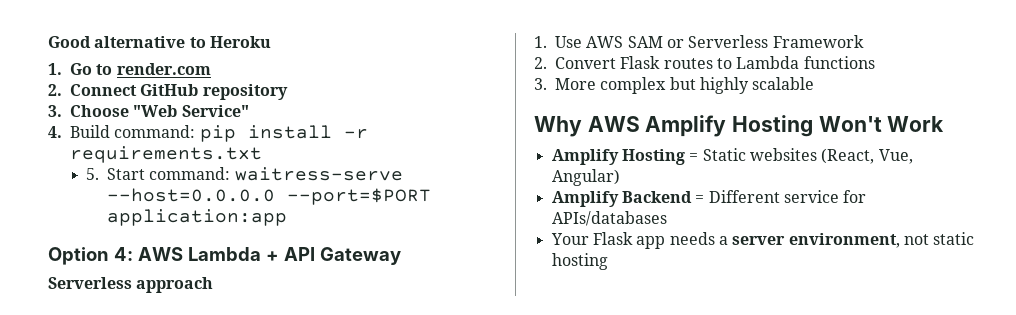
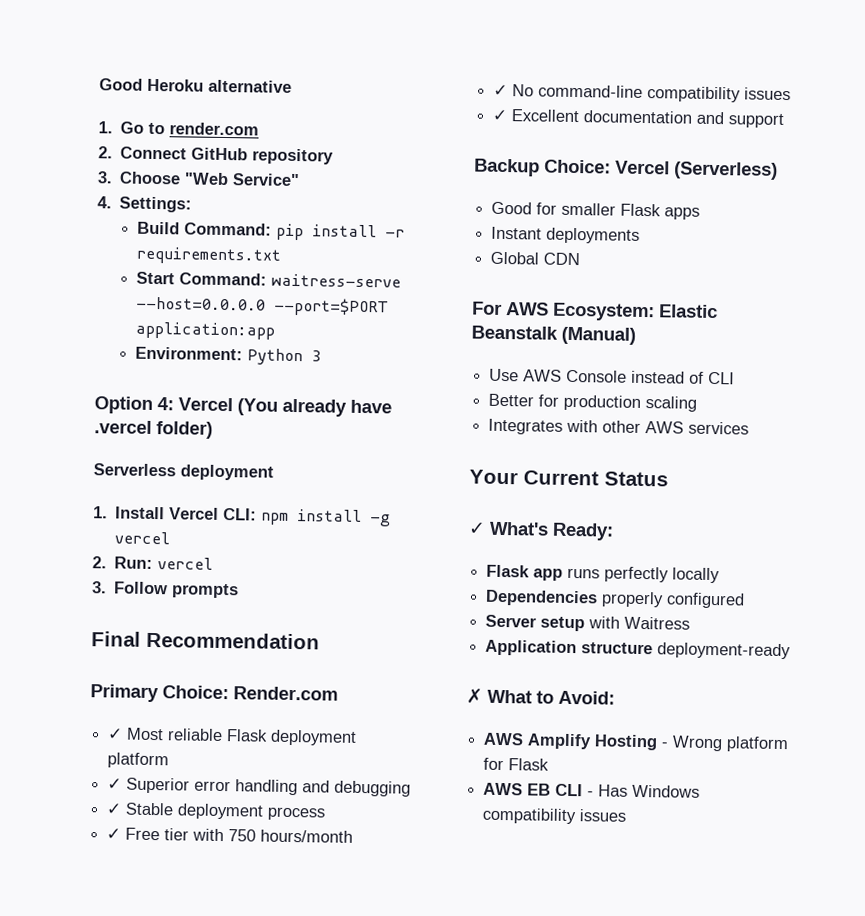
- Good alternative to Heroku
+ Good Heroku alternative
- 4. Build command: pip install -r requirements.txt
+ 4. Settings:
+ Build Command: pip install -r requirements.txt
- 5. Start command: waitress-serve --host=0.0.0.0 --port=$PORT application:app
+ Start Command: waitress-serve --host=0.0.0.0 --port=$PORT application:app
+ Environment: Python 3
- Option 4: AWS Lambda + API Gateway
- Serverless approach
- 1. Use AWS SAM or Serverless Framework
- 2. Convert Flask routes to Lambda functions
- 3. More complex but highly scalable
- Why AWS Amplify Hosting Won't Work
- Amplify Hosting = Static websites (React, Vue, Angular)
- Amplify Backend = Different service for APIs/databases
- Your Flask app needs a server environment, not static hosting
+ Option 4: Vercel (You already have .vercel folder)
+ Serverless deployment
+ 1. Install Vercel CLI: npm install -g vercel
+ 2. Run: vercel
+ 3. Follow prompts
+ Final Recommendation
+ Primary Choice: Render.com
+ ✓ Most reliable Flask deployment platform
+ ✓ Superior error handling and debugging
+ ✓ Stable deployment process
+ ✓ Free tier with 750 hours/month
+ ✓ No command-line compatibility issues
+ ✓ Excellent documentation and support
+ Backup Choice: Vercel (Serverless)
+ Good for smaller Flask apps
+ Instant deployments
+ Global CDN
+ For AWS Ecosystem: Elastic Beanstalk (Manual)
+ Use AWS Console instead of CLI
+ Better for production scaling
+ Integrates with other AWS services
+ Your Current Status
+ ✓ What's Ready:
+ Flask app runs perfectly locally
+ Dependencies properly configured
+ Server setup with Waitress
+ Application structure deployment-ready
+ ✗ What to Avoid:
+ AWS Amplify Hosting - Wrong platform for Flask
+ AWS EB CLI - Has Windows compatibility issues

